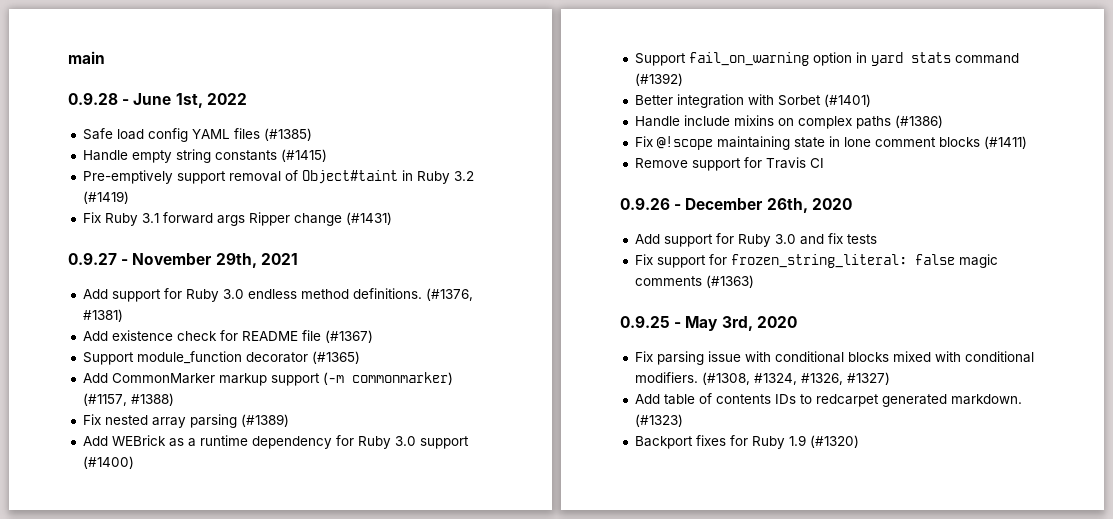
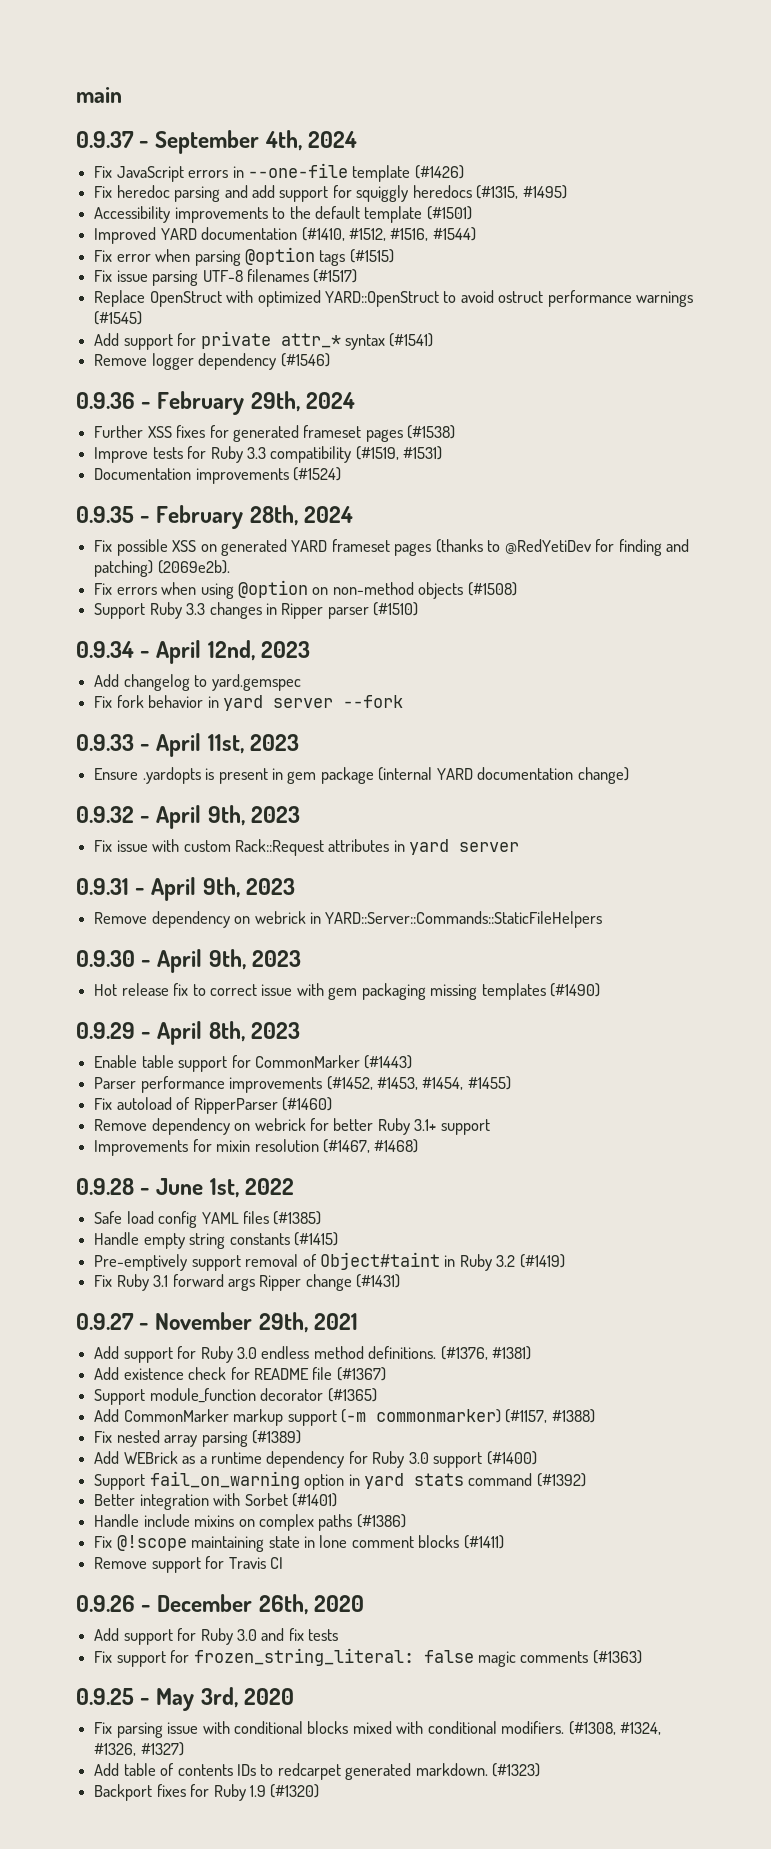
+ 0.9.37 - September 4th, 2024
+ Fix JavaScript errors in --one-file template (#1426)
+ Fix heredoc parsing and add support for squiggly heredocs (#1315, #1495)
+ Accessibility improvements to the default template (#1501)
+ Improved YARD documentation (#1410, #1512, #1516, #1544)
+ Fix error when parsing @option tags (#1515)
+ Fix issue parsing UTF-8 filenames (#1517)
+ Replace OpenStruct with optimized YARD::OpenStruct to avoid ostruct performance warnings (#1545)
+ Add support for private attr_* syntax (#1541)
+ Remove logger dependency (#1546)
+ 0.9.36 - February 29th, 2024
+ Further XSS fixes for generated frameset pages (#1538)
+ Improve tests for Ruby 3.3 compatibility (#1519, #1531)
+ Documentation improvements (#1524)
+ 0.9.35 - February 28th, 2024
+ Fix possible XSS on generated YARD frameset pages (thanks to @RedYetiDev for finding and patching) (2069e2b).
+ Fix errors when using @option on non-method objects (#1508)
+ Support Ruby 3.3 changes in Ripper parser (#1510)
+ 0.9.34 - April 12nd, 2023
+ Add changelog to yard.gemspec
+ Fix fork behavior in yard server --fork
+ 0.9.33 - April 11st, 2023
+ Ensure .yardopts is present in gem package (internal YARD documentation change)
+ 0.9.32 - April 9th, 2023
+ Fix issue with custom Rack::Request attributes in yard server
+ 0.9.31 - April 9th, 2023
+ Remove dependency on webrick in YARD::Server::Commands::StaticFileHelpers
+ 0.9.30 - April 9th, 2023
+ Hot release fix to correct issue with gem packaging missing templates (#1490)
+ 0.9.29 - April 8th, 2023
+ Enable table support for CommonMarker (#1443)
+ Parser performance improvements (#1452, #1453, #1454, #1455)
+ Fix autoload of RipperParser (#1460)
+ Remove dependency on webrick for better Ruby 3.1+ support
+ Improvements for mixin resolution (#1467, #1468)

